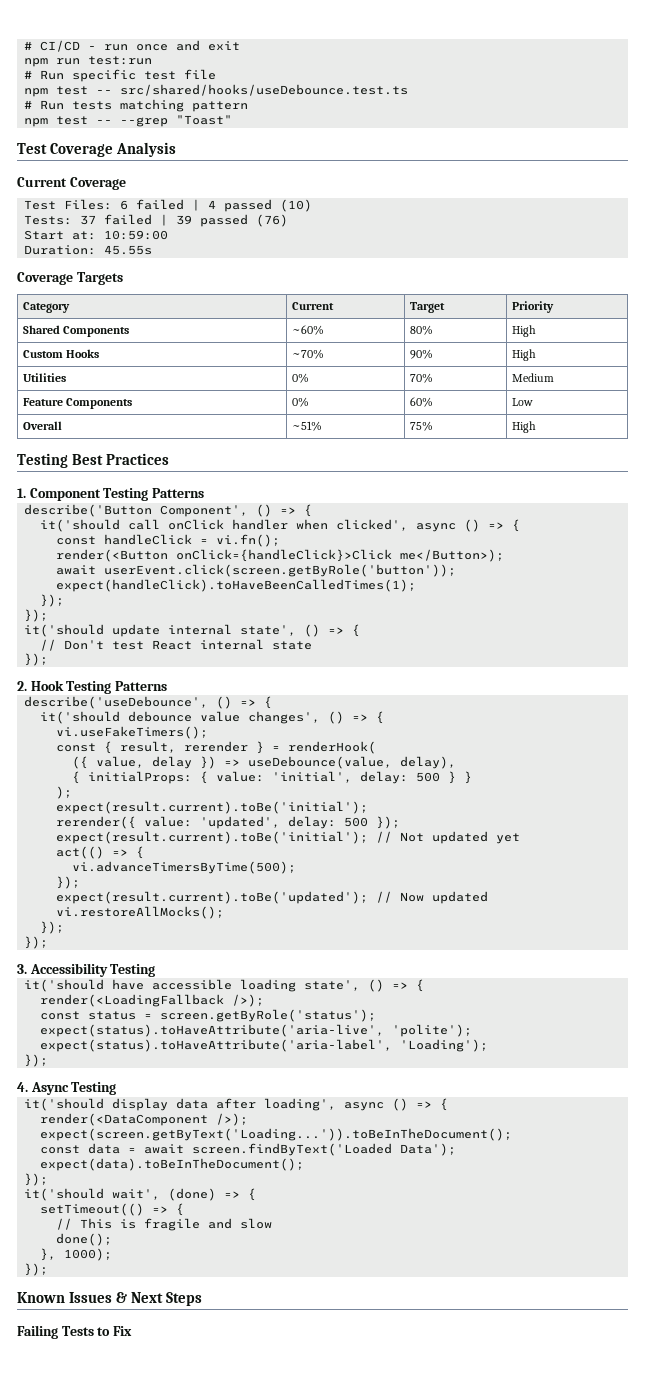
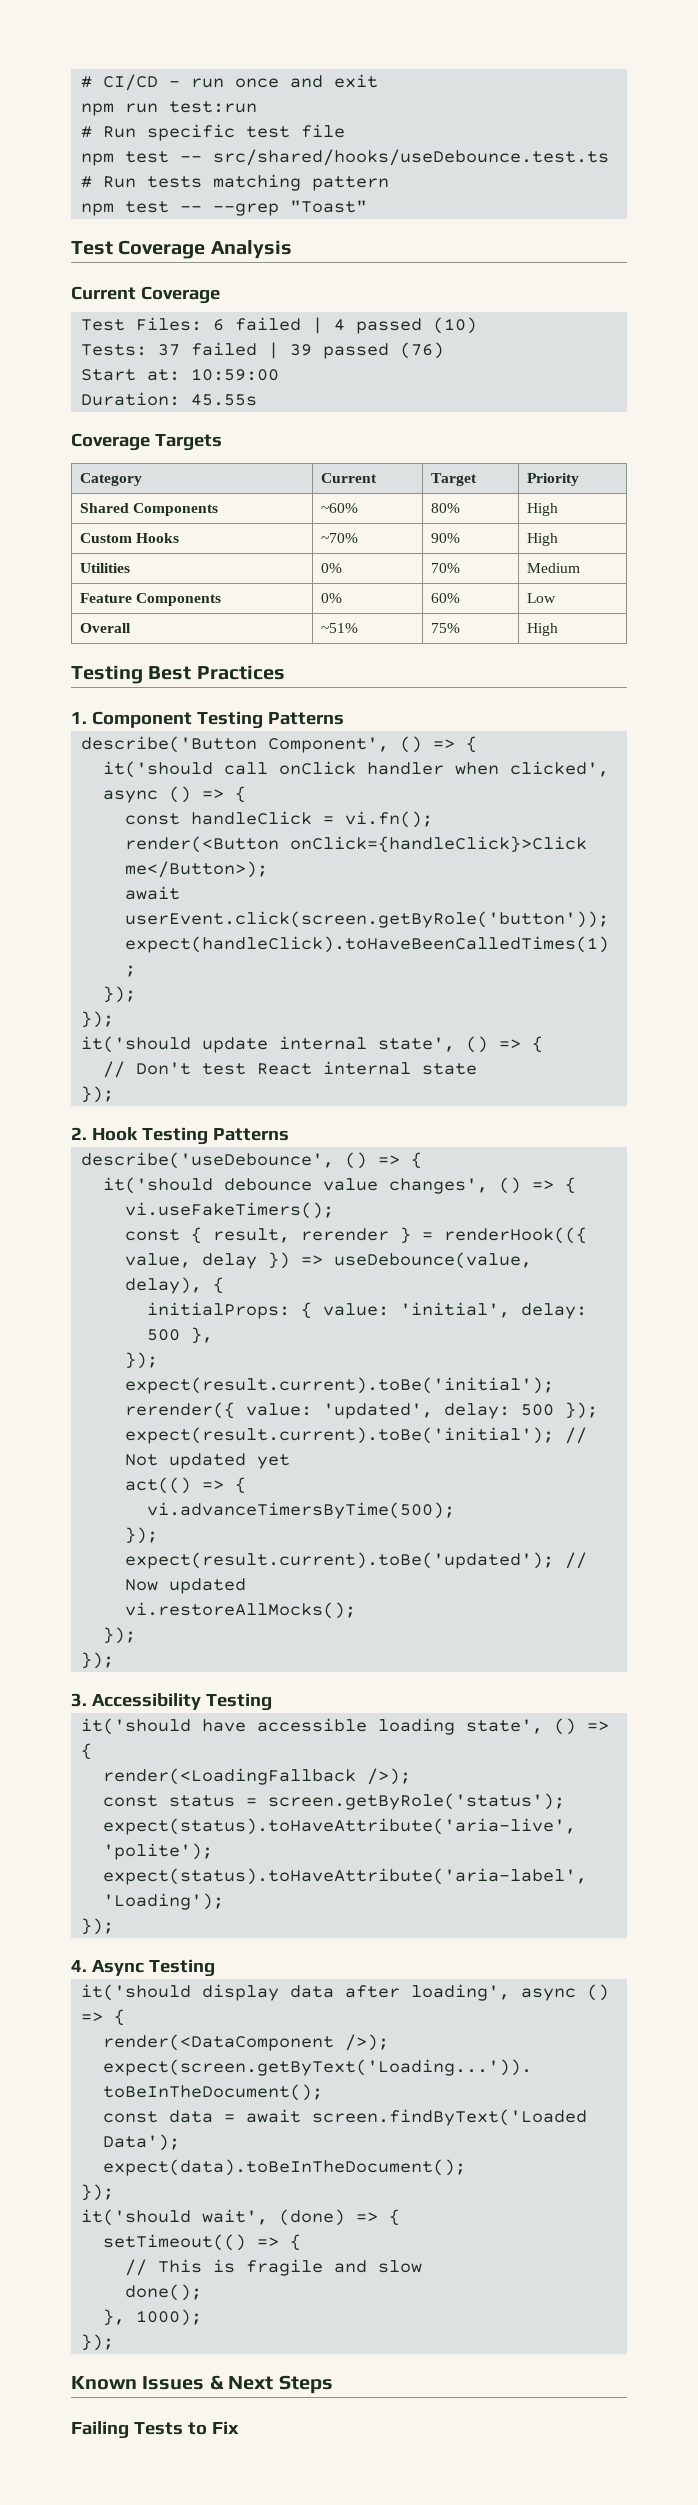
- const { result, rerender } = renderHook(
- ({ value, delay }) => useDebounce(value, delay),
- { initialProps: { value: 'initial', delay: 500 } }
- );
+ const { result, rerender } = renderHook(({ value, delay }) => useDebounce(value, delay), {
+ initialProps: { value: 'initial', delay: 500 },
+ });

